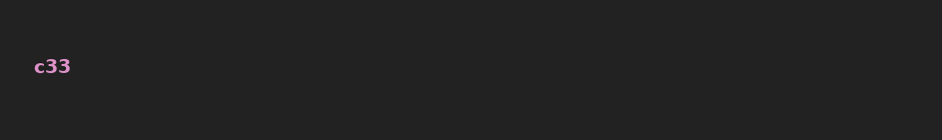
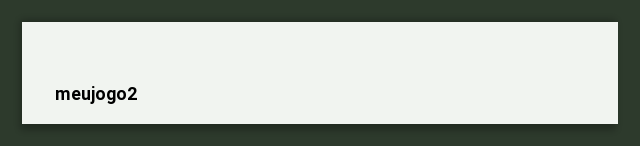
- c33
+ meujogo2

